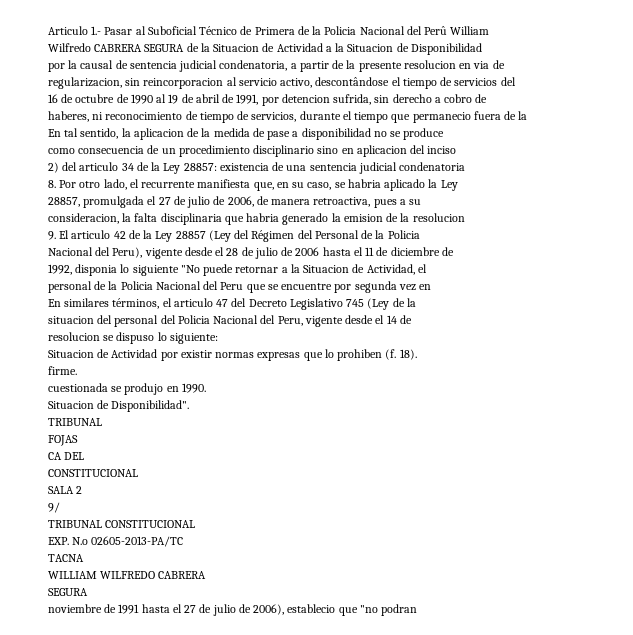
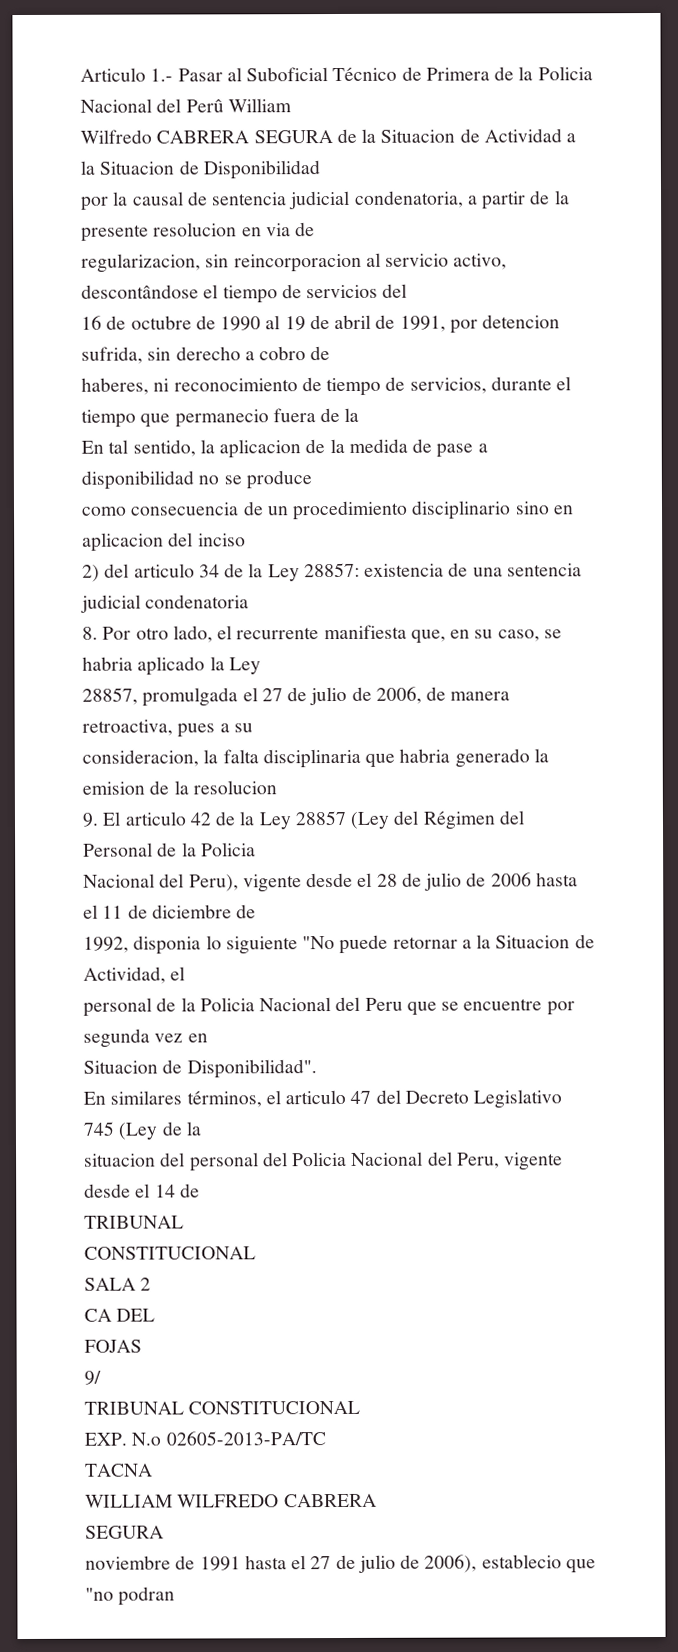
+ Situacion de Disponibilidad".
  situacion del personal del Policia Nacional del Peru, vigente desde el 14 de
- resolucion se dispuso lo siguiente:
- Situacion de Actividad por existir normas expresas que lo prohiben (f. 18).
- firme.
- cuestionada se produjo en 1990.
- Situacion de Disponibilidad".
  TRIBUNAL
- FOJAS
- CA DEL
+ CA DEL
+ FOJAS

